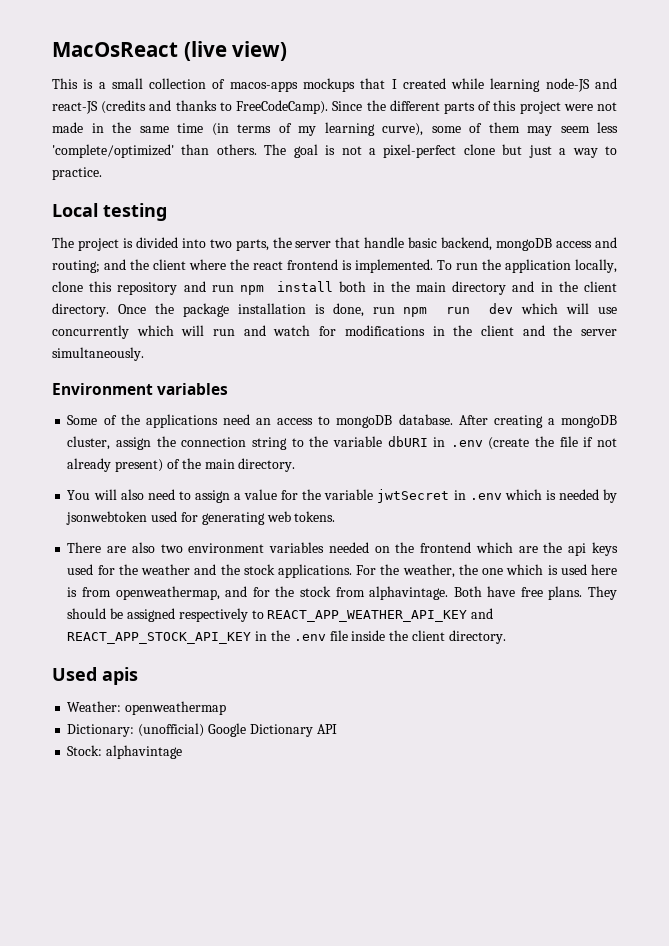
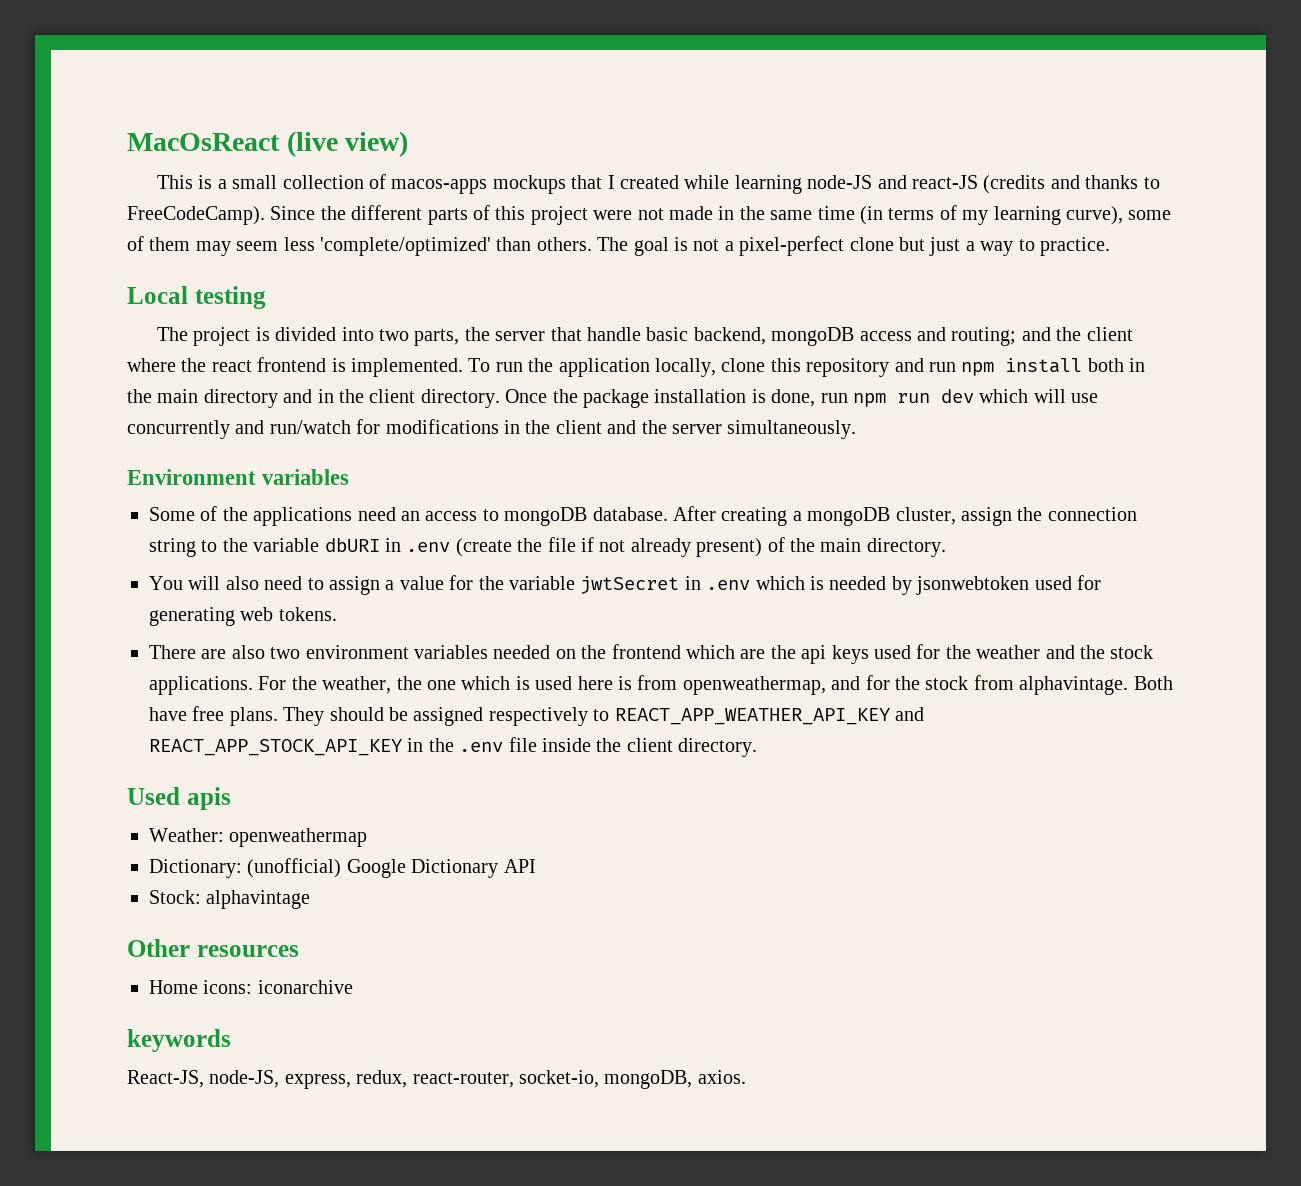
- Once the package installation is done, run npm run dev which will use concurrently which will run and watch for modifications in the client and the server simultaneously.
+ Once the package installation is done, run npm run dev which will use concurrently and run/watch for modifications in the client and the server simultaneously.
+ Other resources
+ Home icons: iconarchive
+ keywords
+ React-JS, node-JS, express, redux, react-router, socket-io, mongoDB, axios.

